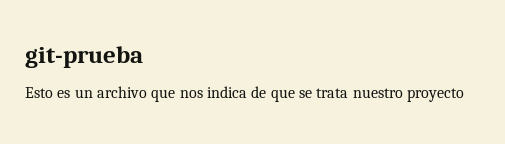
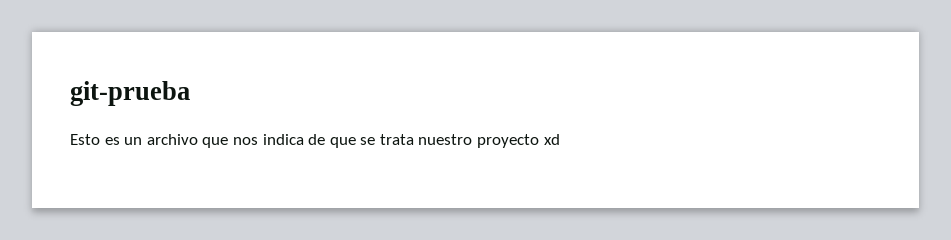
- Esto es un archivo que nos indica de que se trata nuestro proyecto
+ Esto es un archivo que nos indica de que se trata nuestro proyecto xd

